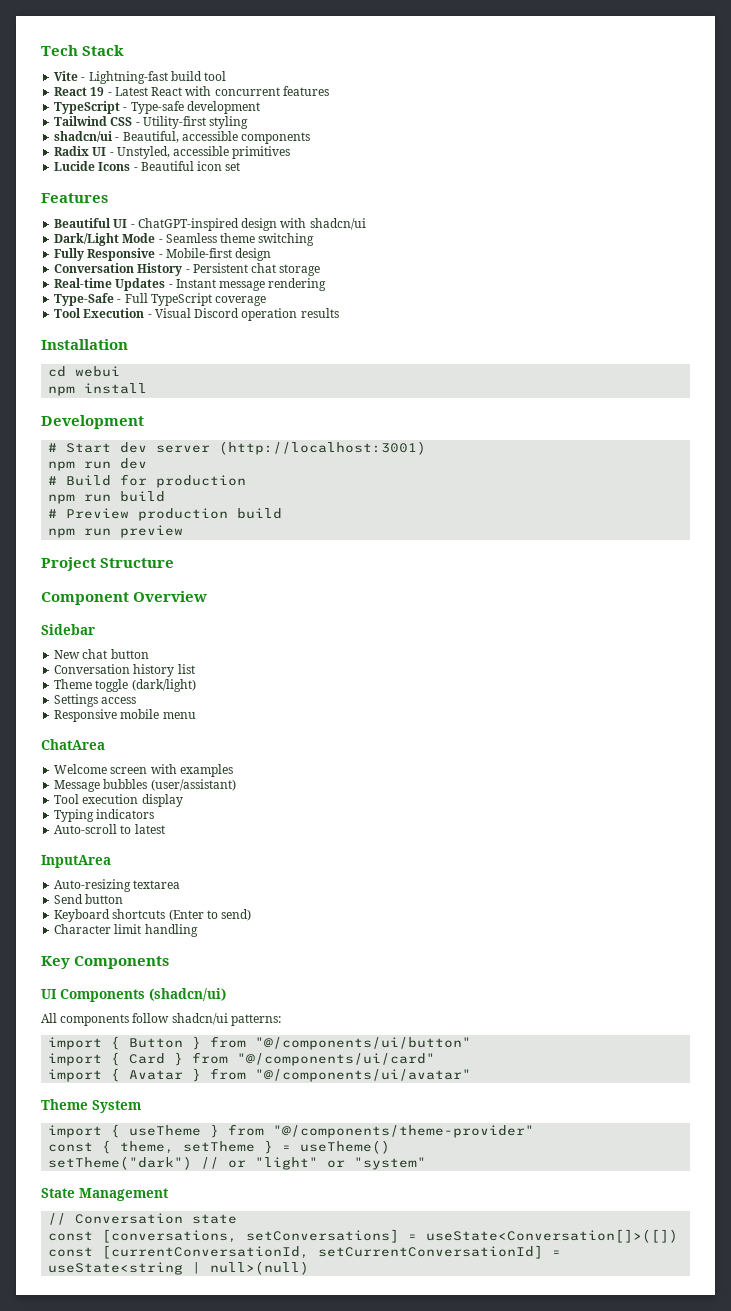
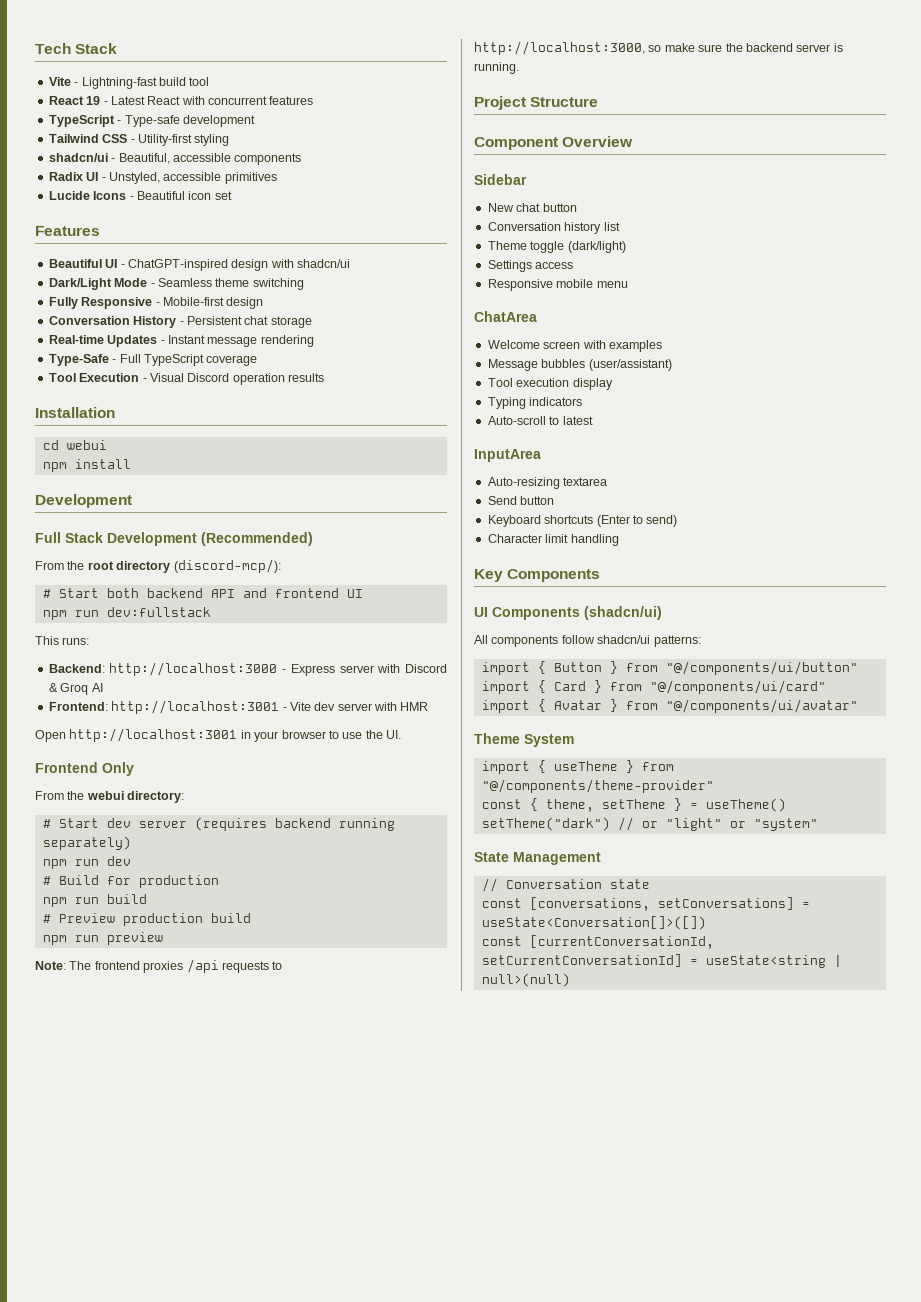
+ Full Stack Development (Recommended)
+ From the root directory (discord-mcp/):
+ # Start both backend API and frontend UI
+ npm run dev:fullstack
+ This runs:
+ Backend: http://localhost:3000 - Express server with Discord & Groq AI
+ Frontend: http://localhost:3001 - Vite dev server with HMR
+ Open http://localhost:3001 in your browser to use the UI.
+ Frontend Only
+ From the webui directory:
- # Start dev server (http://localhost:3001)
+ # Start dev server (requires backend running separately)
+ Note: The frontend proxies /api requests to http://localhost:3000, so make sure the backend server is running.

